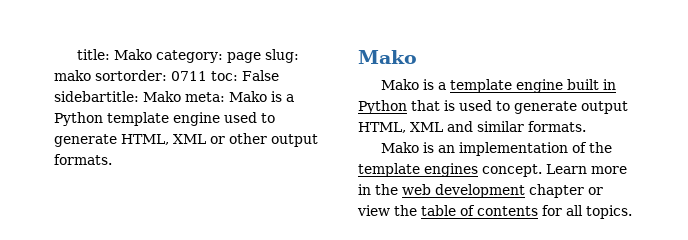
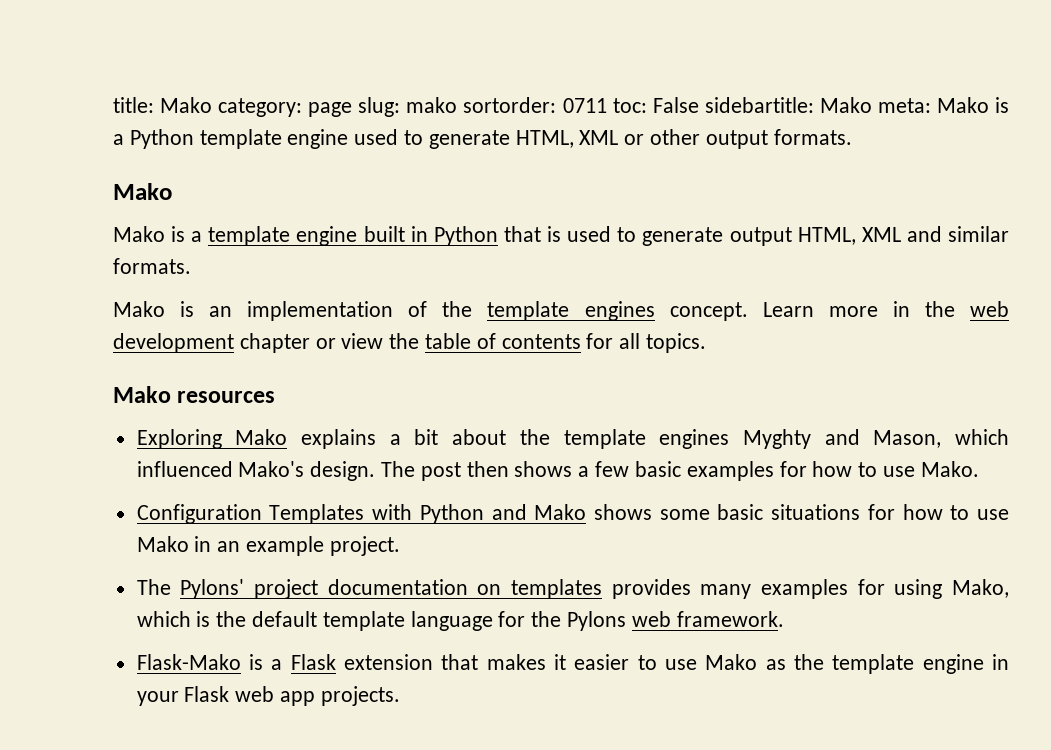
+ Mako resources
+ Exploring Mako explains a bit about the template engines Myghty and Mason, which influenced Mako's design. The post then shows a few basic examples for how to use Mako.
+ Configuration Templates with Python and Mako shows some basic situations for how to use Mako in an example project.
+ The Pylons' project documentation on templates provides many examples for using Mako, which is the default template language for the Pylons web framework.
+ Flask-Mako is a Flask extension that makes it easier to use Mako as the template engine in your Flask web app projects.

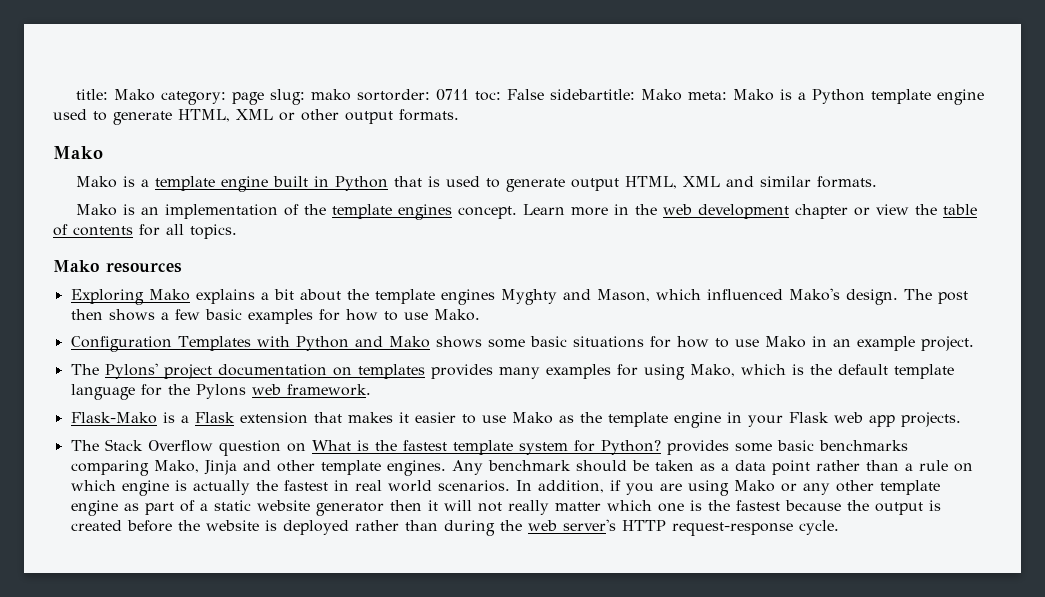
+ The Stack Overflow question on What is the fastest template system for Python? provides some basic benchmarks comparing Mako, Jinja and other template engines. Any benchmark should be taken as a data point rather than a rule on which engine is actually the fastest in real world scenarios. In addition, if you are using Mako or any other template engine as part of a static website generator then it will not really matter which one is the fastest because the output is created before the website is deployed rather than during the web server's HTTP request-response cycle.

